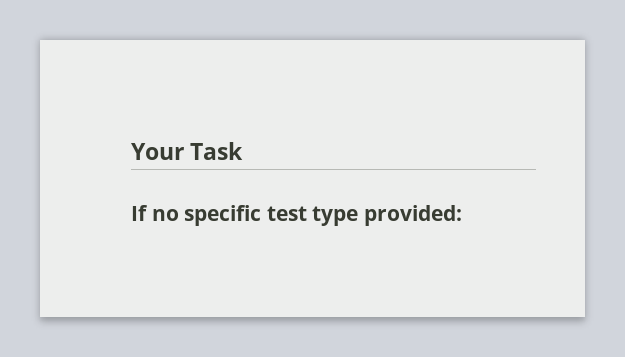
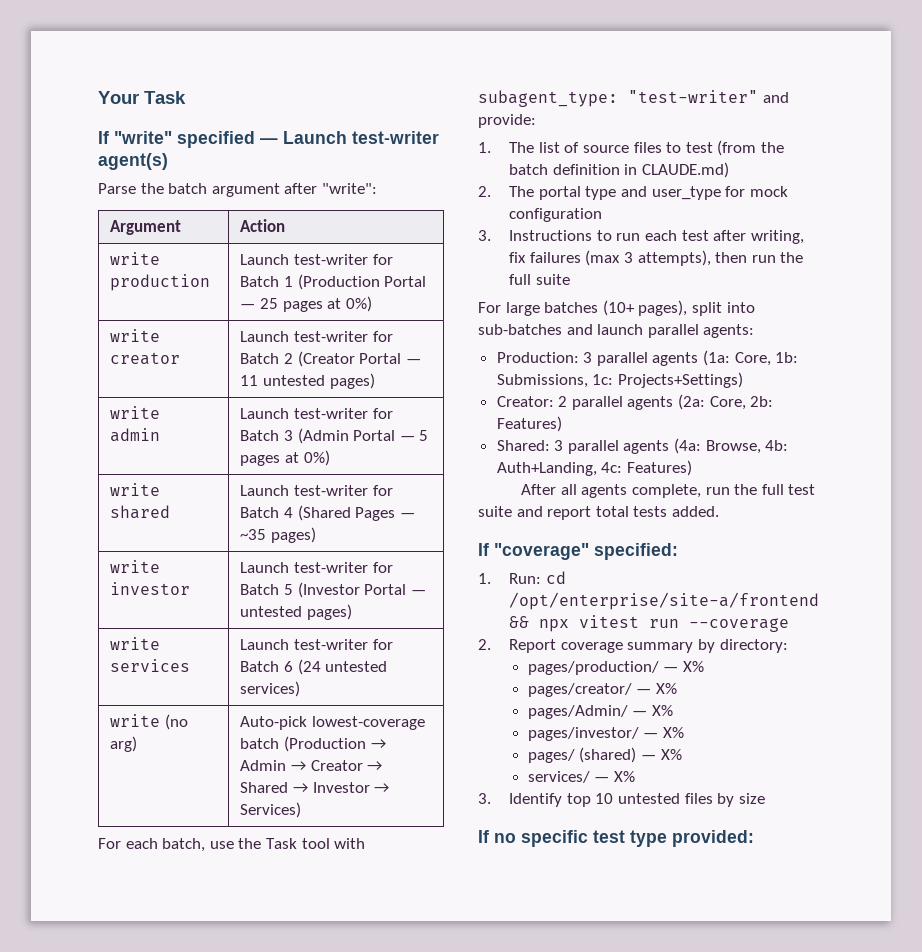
+ If "write" specified — Launch test-writer agent(s)
+ Parse the batch argument after "write":
+ Argument | Action
+ write production | Launch test-writer for Batch 1 (Production Portal — 25 pages at 0%)
+ write creator | Launch test-writer for Batch 2 (Creator Portal — 11 untested pages)
+ write admin | Launch test-writer for Batch 3 (Admin Portal — 5 pages at 0%)
+ write shared | Launch test-writer for Batch 4 (Shared Pages — ~35 pages)
+ write investor | Launch test-writer for Batch 5 (Investor Portal — untested pages)
+ write services | Launch test-writer for Batch 6 (24 untested services)
+ write (no arg) | Auto-pick lowest-coverage batch (Production → Admin → Creator → Shared → Investor → Services)
+ For each batch, use the Task tool with subagent_type: "test-writer" and provide:
+ 1. The list of source files to test (from the batch definition in CLAUDE.md)
+ 2. The portal type and user_type for mock configuration
+ 3. Instructions to run each test after writing, fix failures (max 3 attempts), then run the full suite
+ For large batches (10+ pages), split into sub-batches and launch parallel agents:
+ Production: 3 parallel agents (1a: Core, 1b: Submissions, 1c: Projects+Settings)
+ Creator: 2 parallel agents (2a: Core, 2b: Features)
+ Shared: 3 parallel agents (4a: Browse, 4b: Auth+Landing, 4c: Features)
+ After all agents complete, run the full test suite and report total tests added.
+ If "coverage" specified:
+ 1. Run: cd /opt/enterprise/site-a/frontend && npx vitest run --coverage
+ 2. Report coverage summary by directory:
+ pages/production/ — X%
+ pages/creator/ — X%
+ pages/Admin/ — X%
+ pages/investor/ — X%
+ pages/ (shared) — X%
+ services/ — X%
+ 3. Identify top 10 untested files by size

